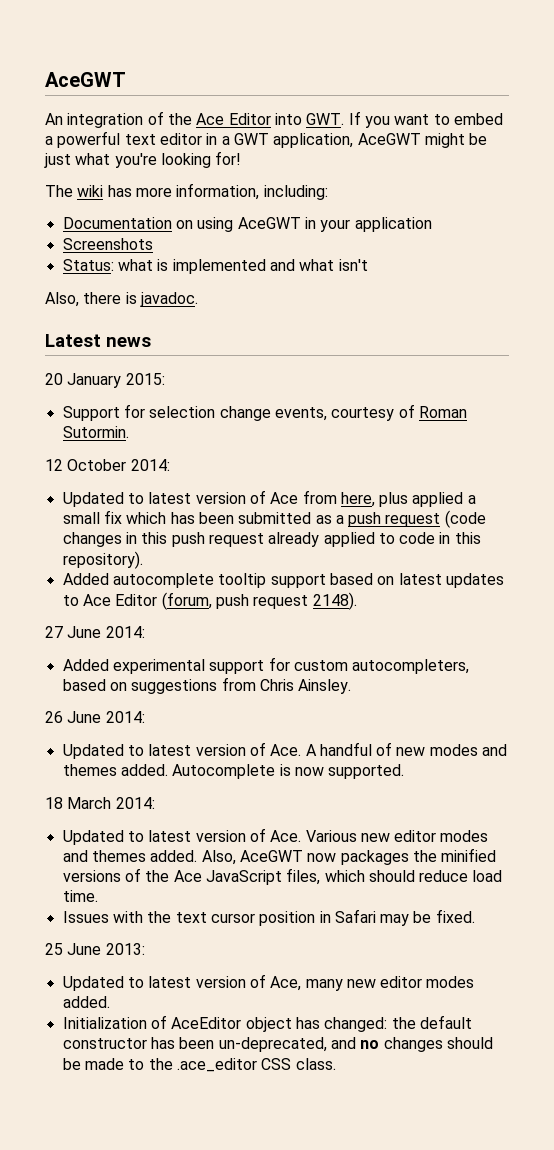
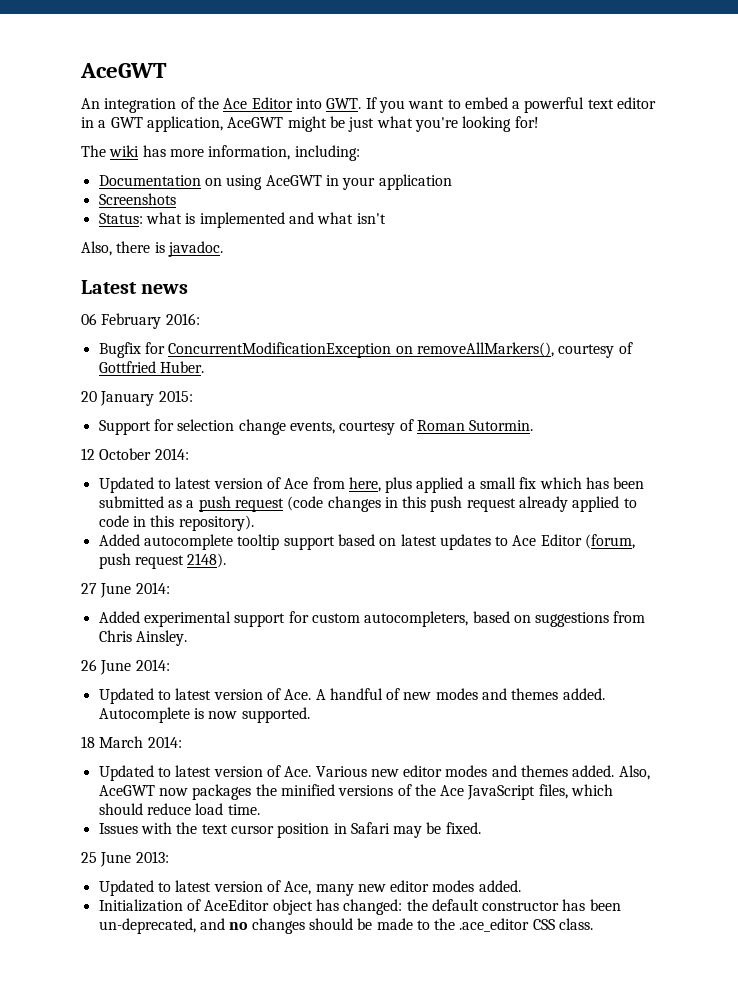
+ 06 February 2016:
+ Bugfix for ConcurrentModificationException on removeAllMarkers(), courtesy of Gottfried Huber.

